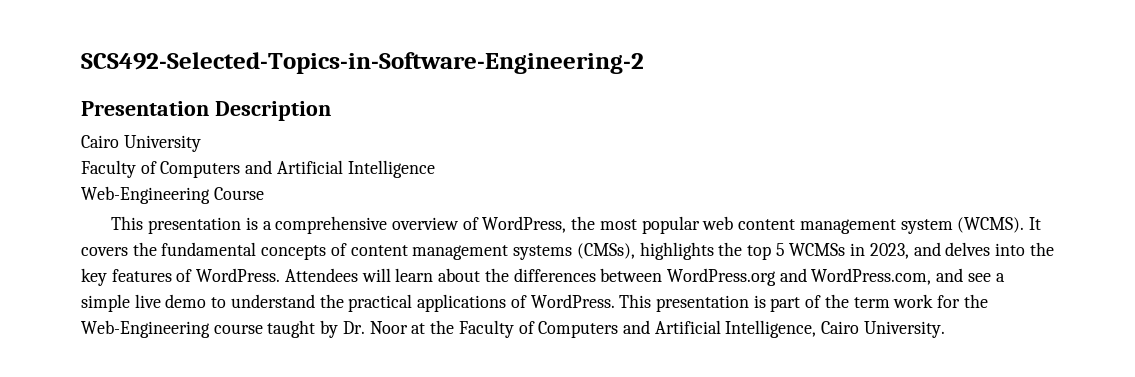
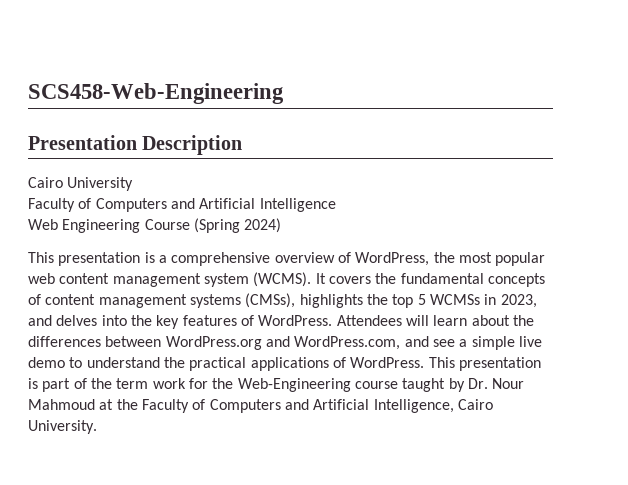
- SCS492-Selected-Topics-in-Software-Engineering-2
+ SCS458-Web-Engineering
- Web-Engineering Course
+ Web Engineering Course (Spring 2024)
- This presentation is part of the term work for the Web-Engineering course taught by Dr. Noor at the Faculty of Computers and Artificial Intelligence, Cairo University.
+ This presentation is part of the term work for the Web-Engineering course taught by Dr. Nour Mahmoud at the Faculty of Computers and Artificial Intelligence, Cairo University.

